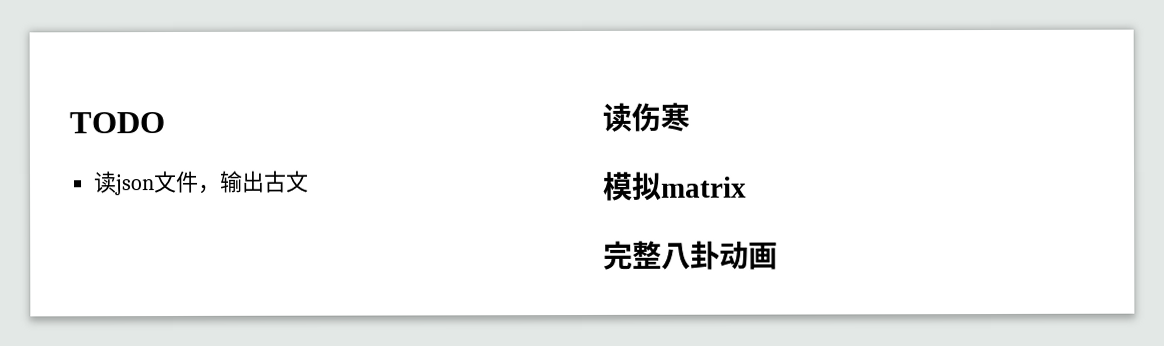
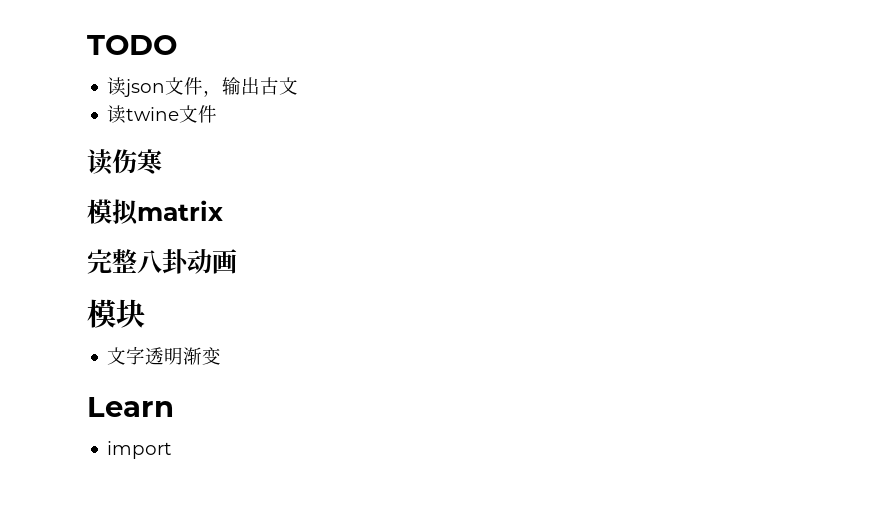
+ 读twine文件
+ 模块
+ 文字透明渐变
+ Learn
+ import

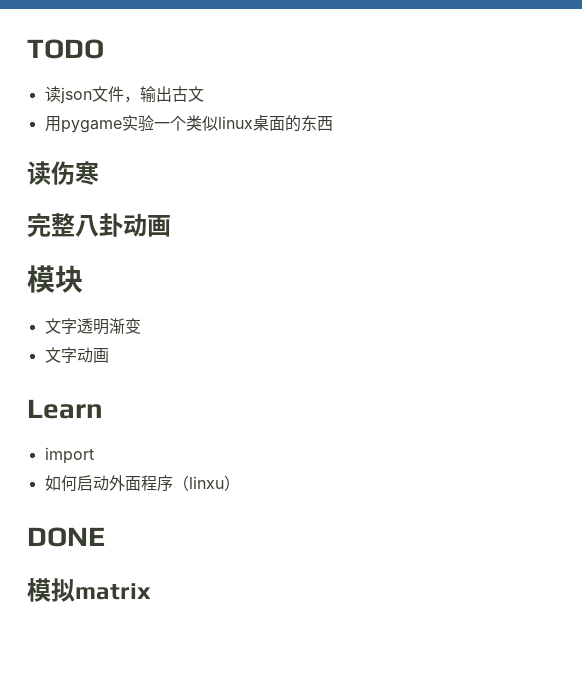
- 读twine文件
+ 用pygame实验一个类似linux桌面的东西
- 模拟matrix
+ 文字动画
+ 如何启动外面程序（linxu）
+ DONE
+ 模拟matrix

